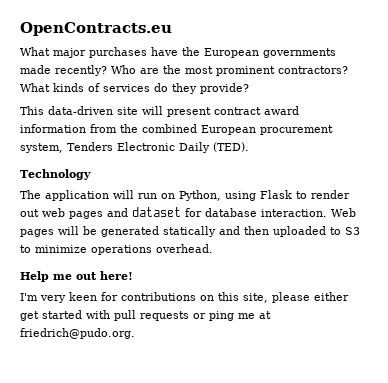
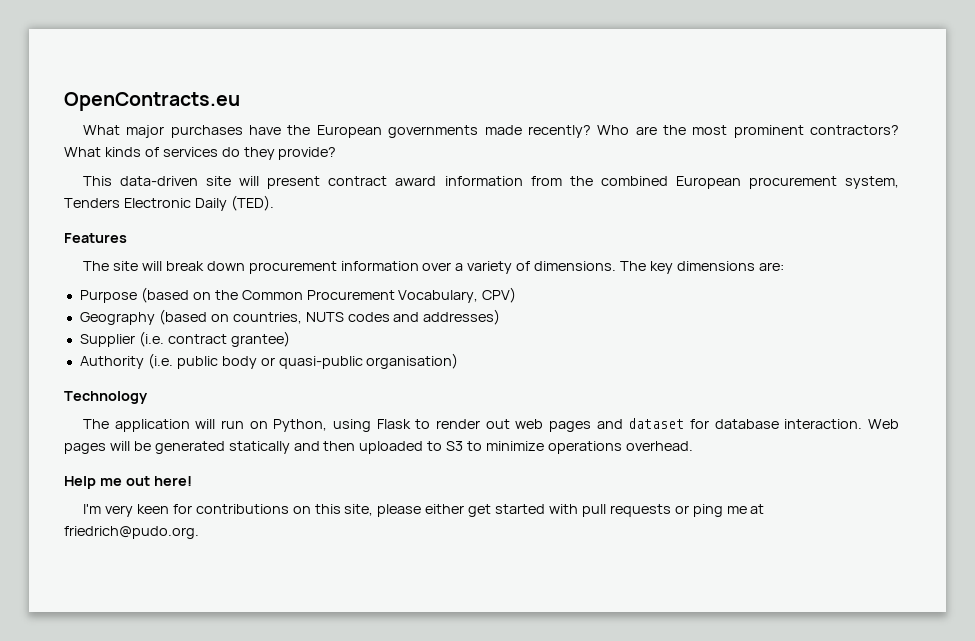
+ Features
+ The site will break down procurement information over a variety of dimensions. The key dimensions are:
+ Purpose (based on the Common Procurement Vocabulary, CPV)
+ Geography (based on countries, NUTS codes and addresses)
+ Supplier (i.e. contract grantee)
+ Authority (i.e. public body or quasi-public organisation)

